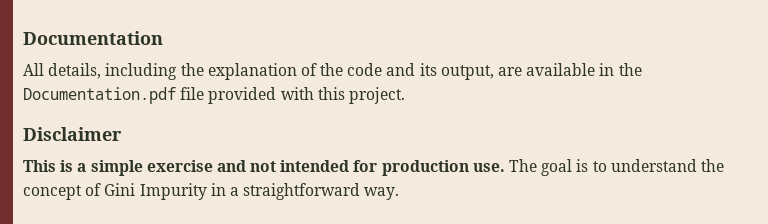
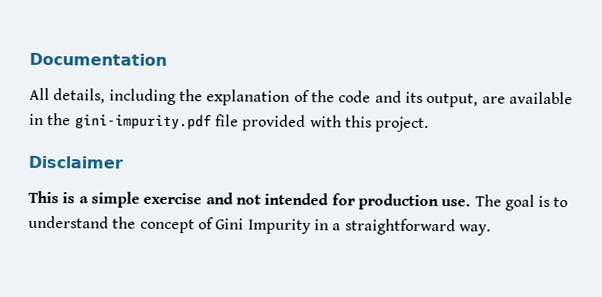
- All details, including the explanation of the code and its output, are available in the Documentation.pdf file provided with this project.
+ All details, including the explanation of the code and its output, are available in the gini-impurity.pdf file provided with this project.

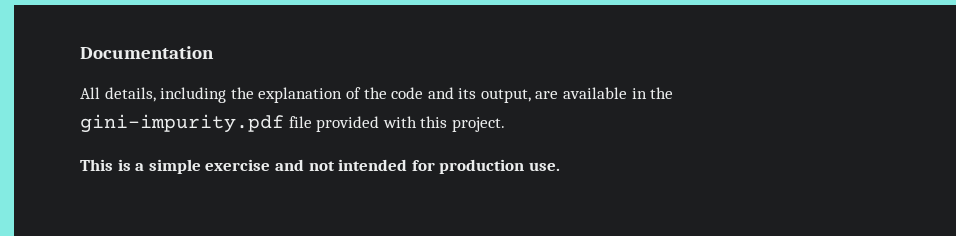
- Disclaimer
- The goal is to understand the concept of Gini Impurity in a straightforward way.

